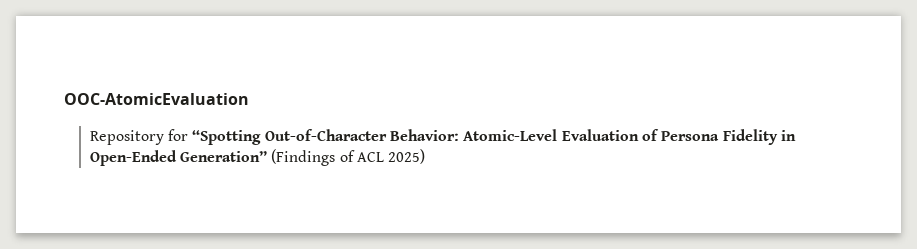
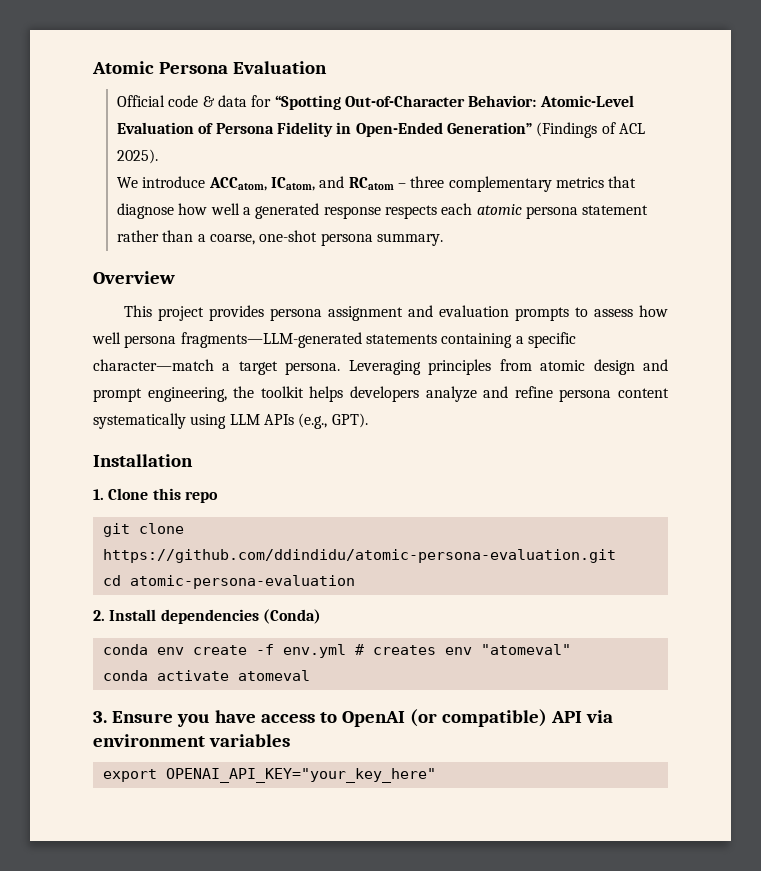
- OOC-AtomicEvaluation
- Repository for “Spotting Out-of-Character Behavior: Atomic-Level Evaluation of Persona Fidelity in Open-Ended Generation” (Findings of ACL 2025)
+ Atomic Persona Evaluation
+ Official code & data for “Spotting Out-of-Character Behavior: Atomic-Level Evaluation of Persona Fidelity in Open-Ended Generation” (Findings of ACL 2025).
+ We introduce ACCatom, ICatom, and RCatom – three complementary metrics that diagnose how well a generated response respects each atomic persona statement rather than a coarse, one-shot persona summary.
+ Overview
+ This project provides persona assignment and evaluation prompts to assess how well persona fragments—LLM-generated statements containing a specific character—match a target persona. Leveraging principles from atomic design and prompt engineering, the toolkit helps developers analyze and refine persona content systematically using LLM APIs (e.g., GPT).
+ Installation
+ 1. Clone this repo
+ git clone https://github.com/ddindidu/atomic-persona-evaluation.git
+ cd atomic-persona-evaluation
+ 2. Install dependencies (Conda)
+ conda env create -f env.yml # creates env "atomeval"
+ conda activate atomeval
+ 3. Ensure you have access to OpenAI (or compatible) API via environment variables
+ export OPENAI_API_KEY="your_key_here"

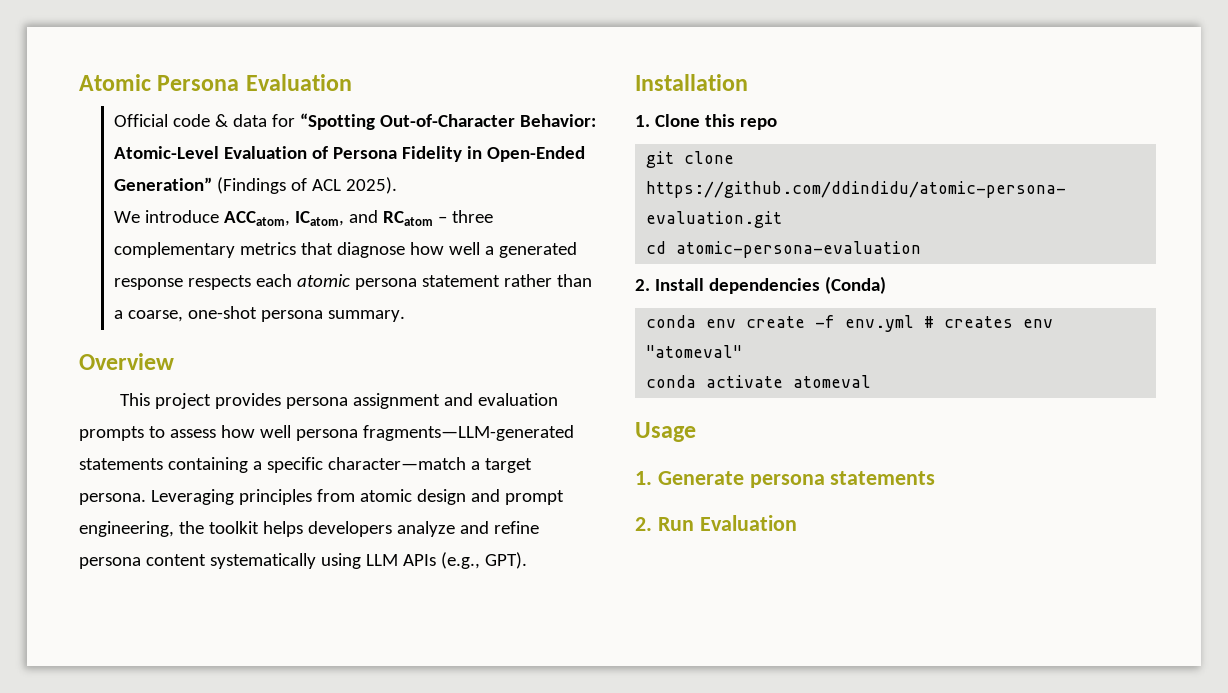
- 3. Ensure you have access to OpenAI (or compatible) API via environment variables
- export OPENAI_API_KEY="your_key_here"
+ Usage
+ 1. Generate persona statements
+ 2. Run Evaluation

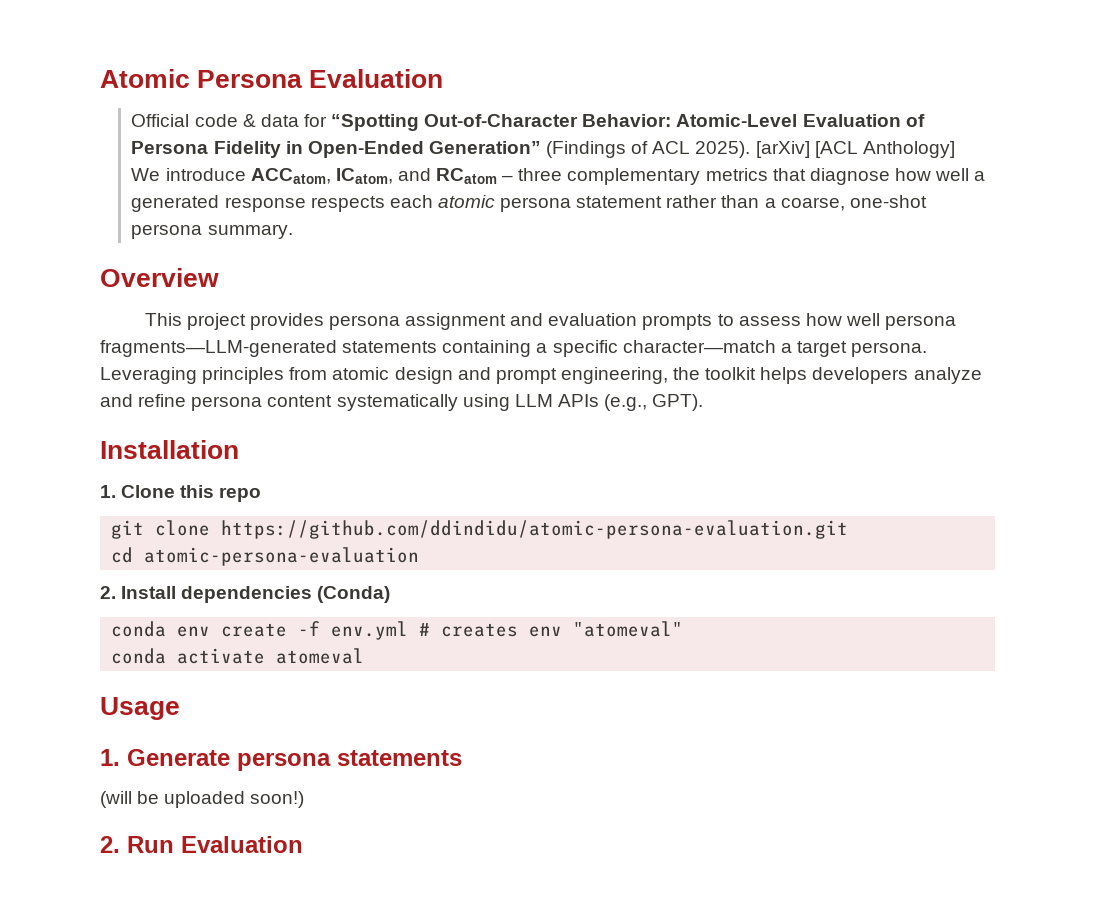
+ [arXiv] [ACL Anthology]
+ (will be uploaded soon!)

